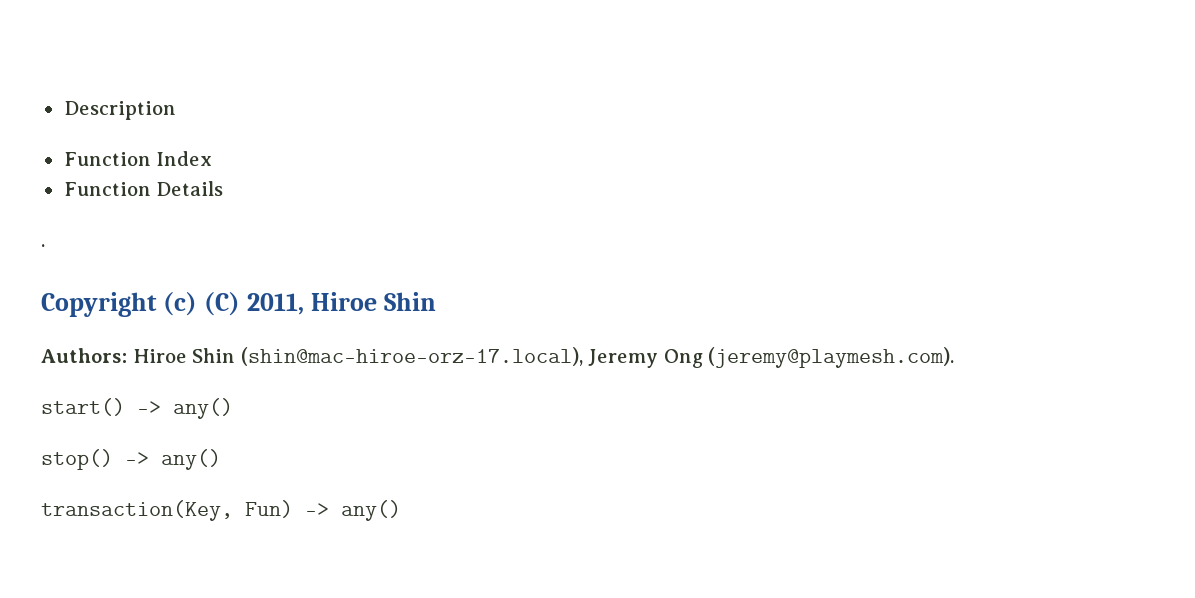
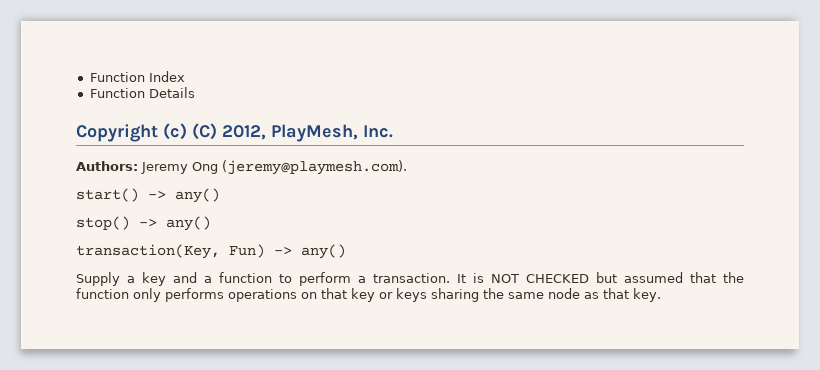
- Description
- .
- Copyright (c) (C) 2011, Hiroe Shin
- Authors: Hiroe Shin (shin@mac-hiroe-orz-17.local), Jeremy Ong (jeremy@playmesh.com).
+ Copyright (c) (C) 2012, PlayMesh, Inc.
+ Authors: Jeremy Ong (jeremy@playmesh.com).
+ Supply a key and a function to perform a transaction. It is NOT CHECKED but assumed that the function only performs operations on that key or keys sharing the same node as that key.

